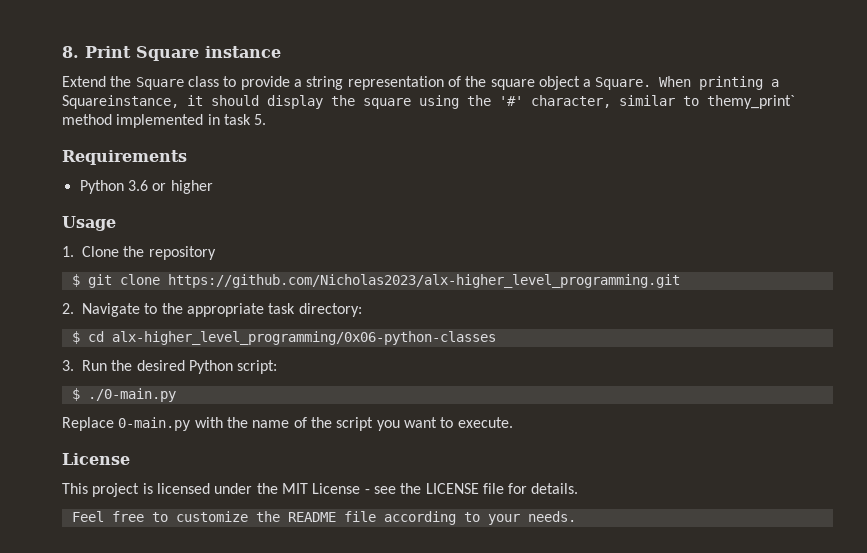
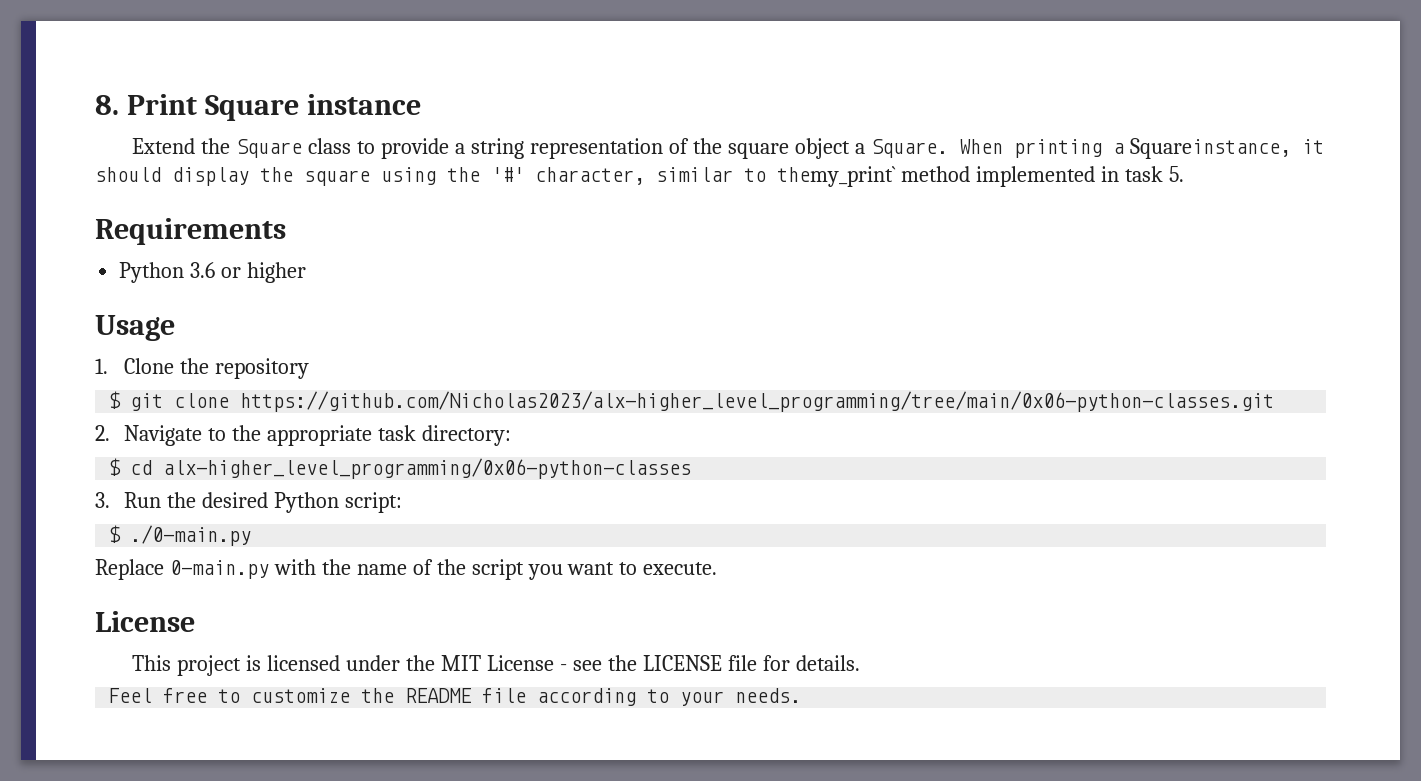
- $ git clone https://github.com/Nicholas2023/alx-higher_level_programming.git
+ $ git clone https://github.com/Nicholas2023/alx-higher_level_programming/tree/main/0x06-python-classes.git

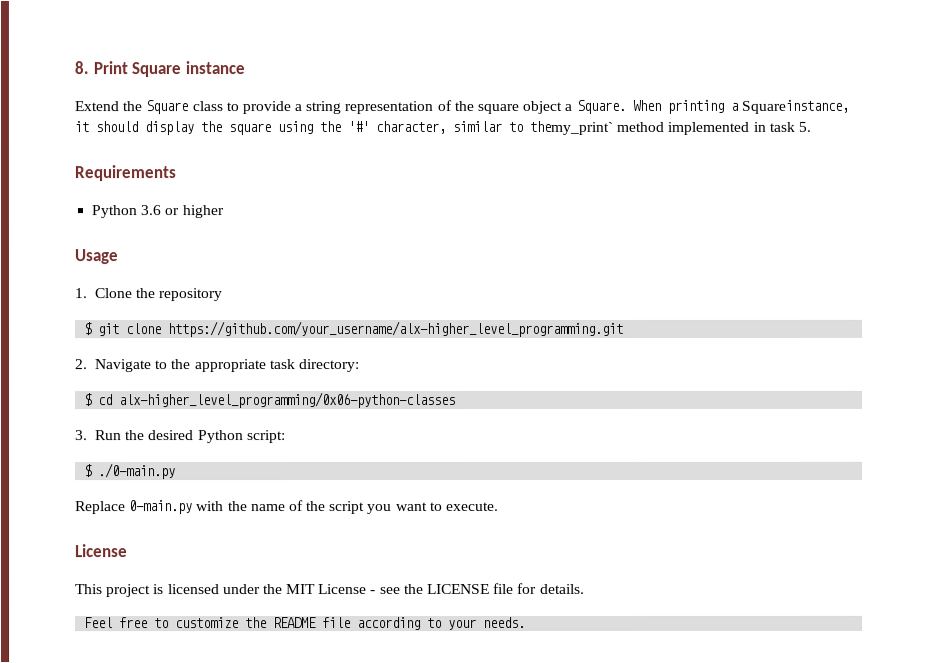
- $ git clone https://github.com/Nicholas2023/alx-higher_level_programming/tree/main/0x06-python-classes.git
+ $ git clone https://github.com/your_username/alx-higher_level_programming.git

